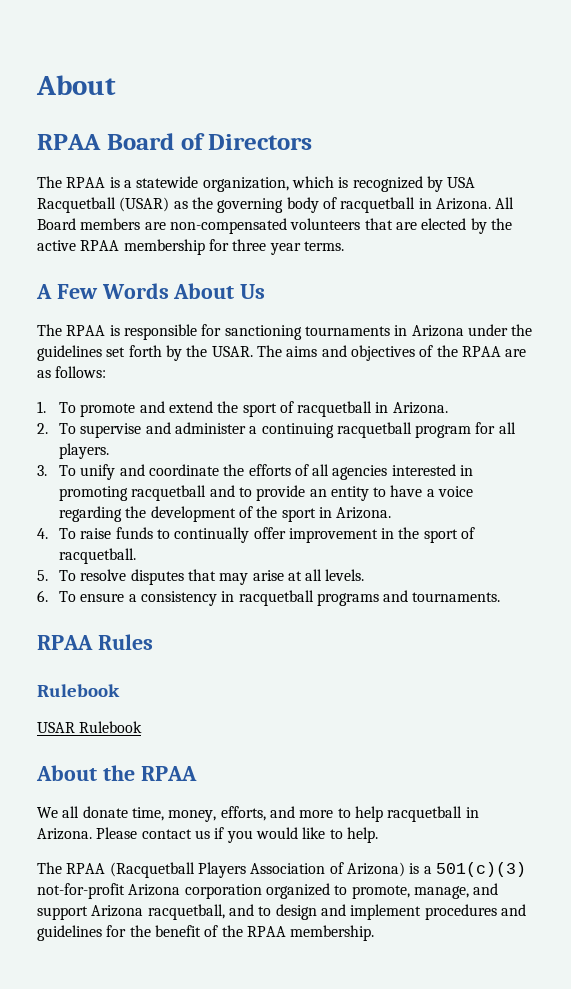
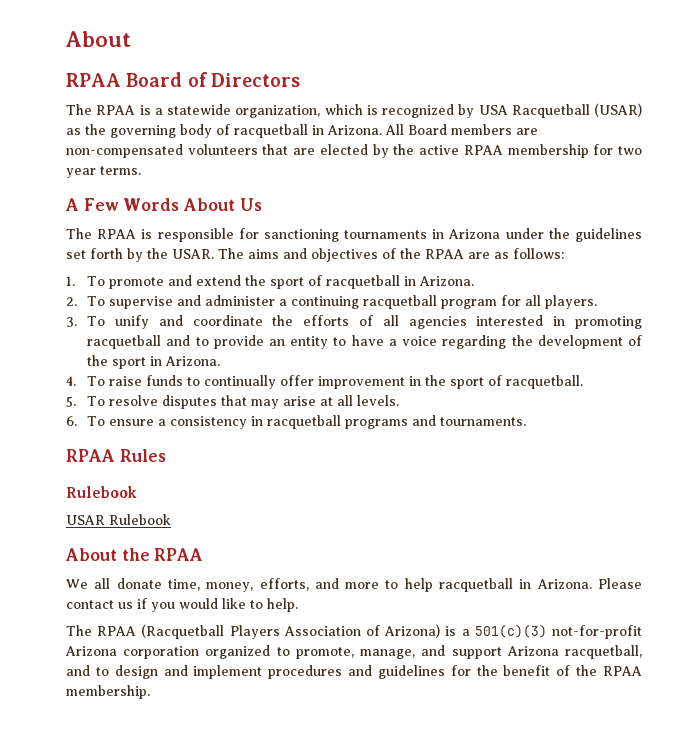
- All Board members are non-compensated volunteers that are elected by the active RPAA membership for three year terms.
+ All Board members are non-compensated volunteers that are elected by the active RPAA membership for two year terms.

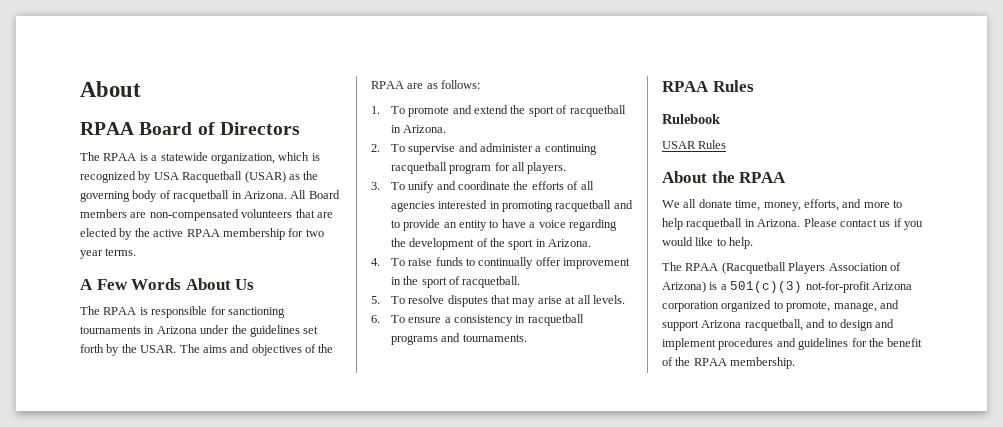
- USAR Rulebook
+ USAR Rules

